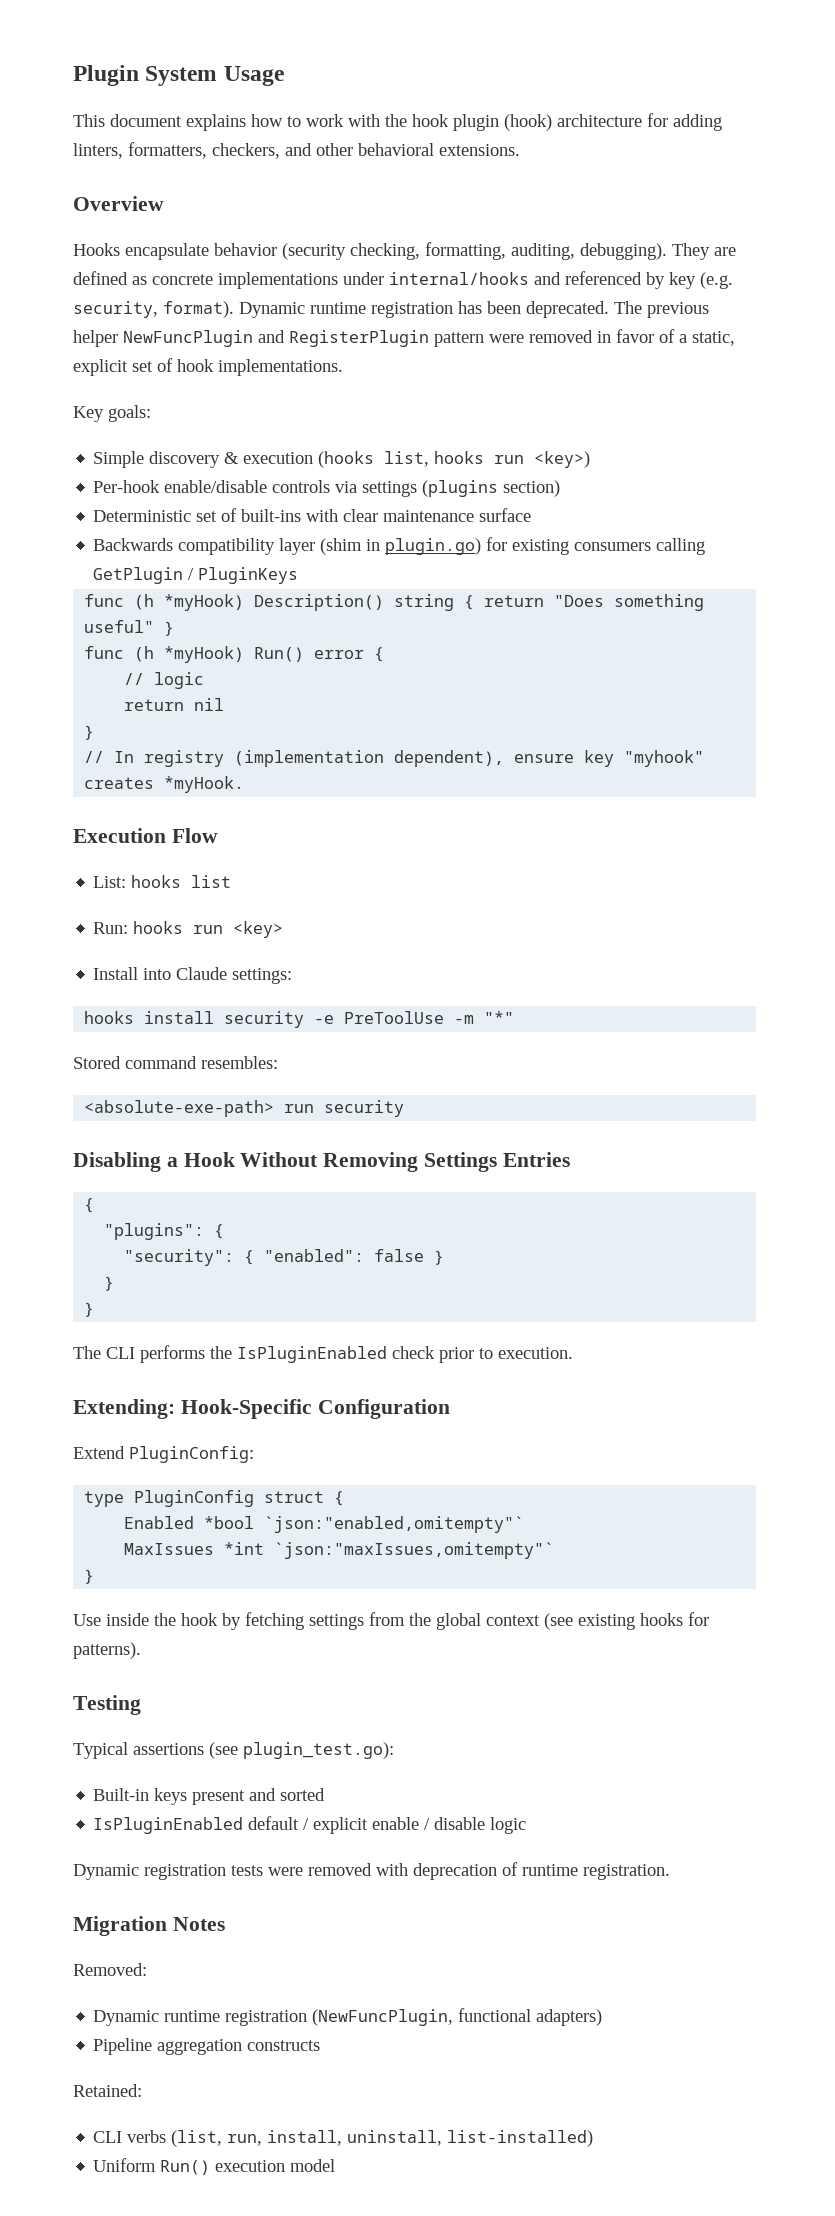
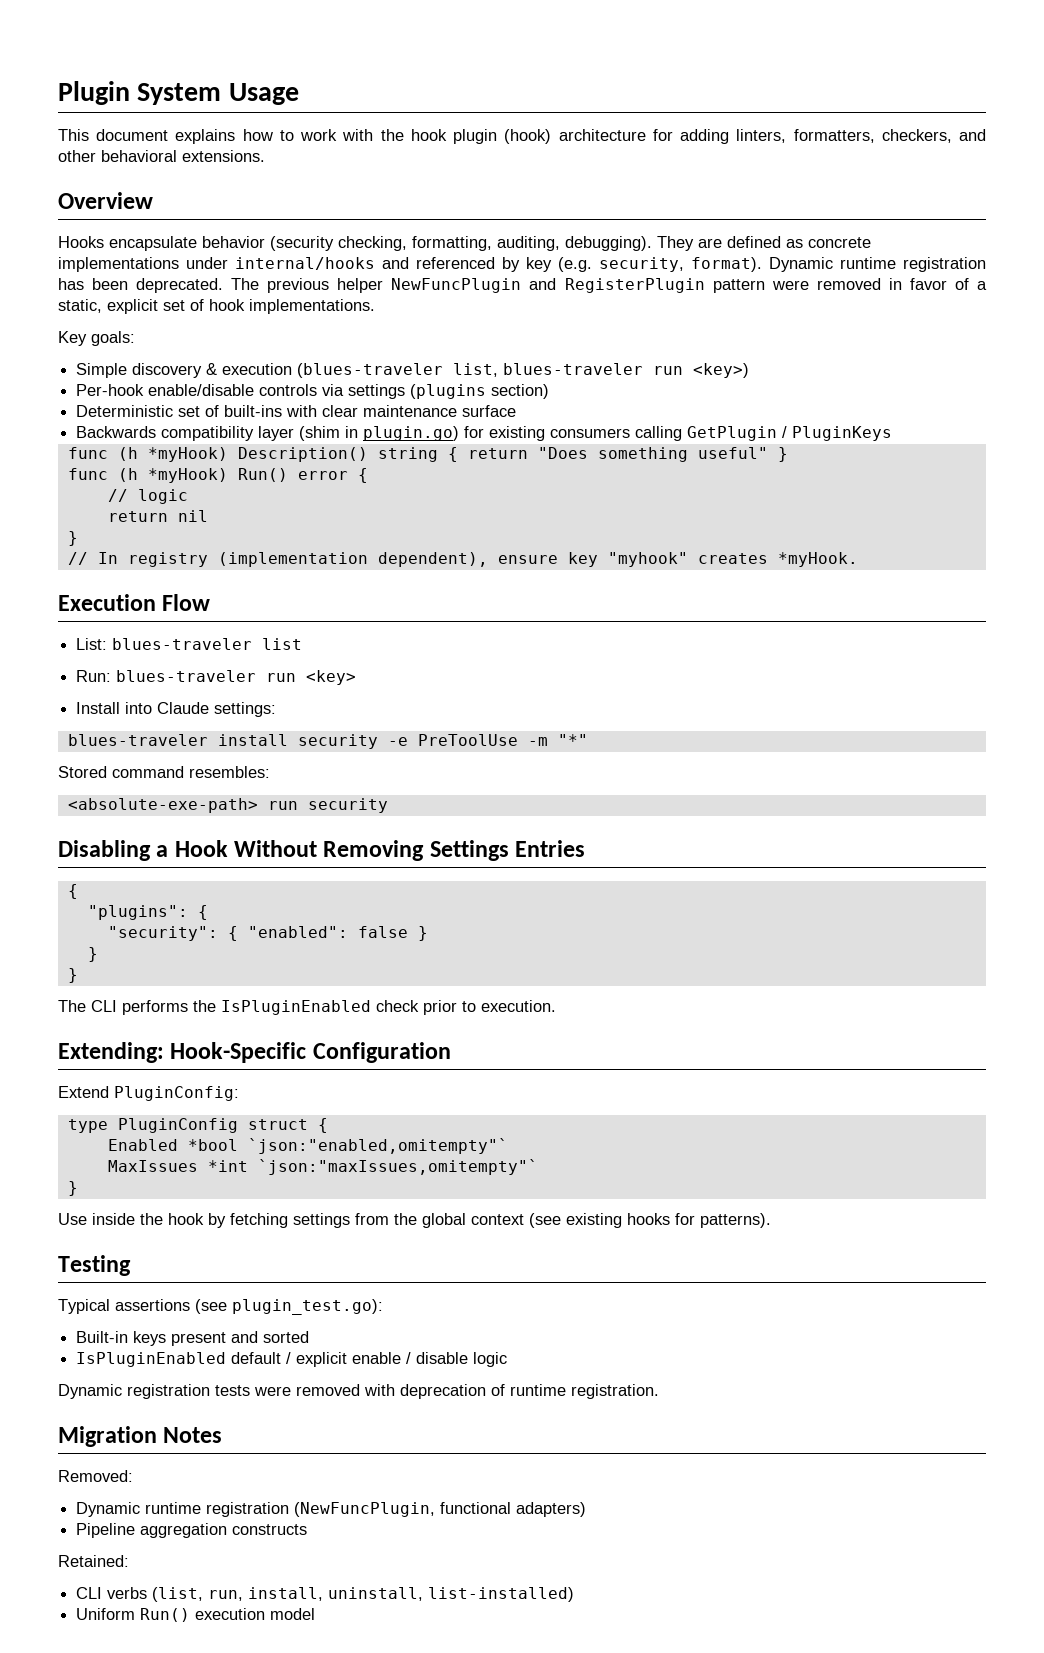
- Simple discovery & execution (hooks list, hooks run <key>)
+ Simple discovery & execution (blues-traveler list, blues-traveler run <key>)
- List: hooks list
+ List: blues-traveler list
- Run: hooks run <key>
+ Run: blues-traveler run <key>
- hooks install security -e PreToolUse -m "*"
+ blues-traveler install security -e PreToolUse -m "*"

